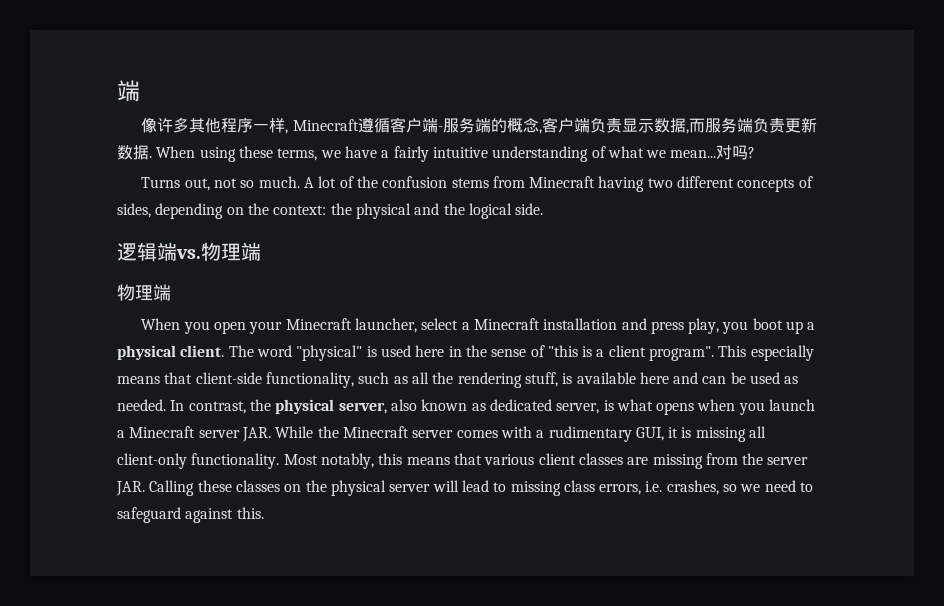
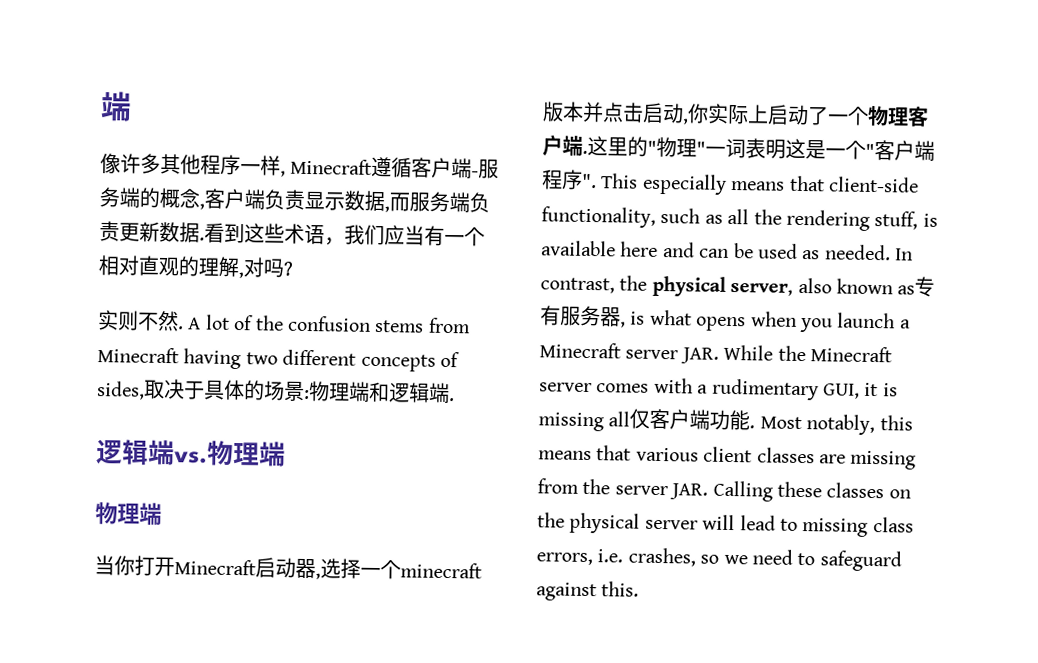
- When using these terms, we have a fairly intuitive understanding of what we mean...对吗?
- Turns out, not so much.
+ 看到这些术语，我们应当有一个相对直观的理解,对吗?
+ 实则不然.
- A lot of the confusion stems from Minecraft having two different concepts of sides, depending on the context: the physical and the logical side.
+ A lot of the confusion stems from Minecraft having two different concepts of sides,取决于具体的场景:物理端和逻辑端.
- When you open your Minecraft launcher, select a Minecraft installation and press play, you boot up a physical client. The word "physical" is used here in the sense of "this is a client program".
+ 当你打开Minecraft启动器,选择一个minecraft版本并点击启动,你实际上启动了一个物理客户端.这里的"物理"一词表明这是一个"客户端程序".
- In contrast, the physical server, also known as dedicated server, is what opens when you launch a Minecraft server JAR. While the Minecraft server comes with a rudimentary GUI, it is missing all client-only functionality.
+ In contrast, the physical server, also known as专有服务器, is what opens when you launch a Minecraft server JAR. While the Minecraft server comes with a rudimentary GUI, it is missing all仅客户端功能.

